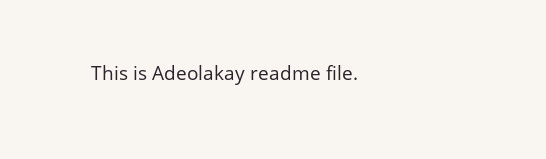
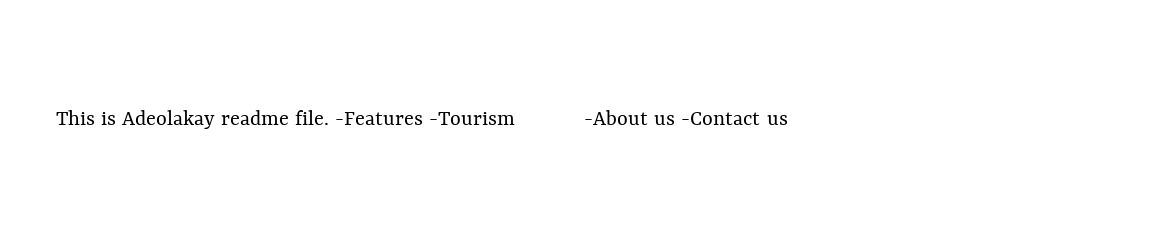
+ -Features -Tourism -About us -Contact us

